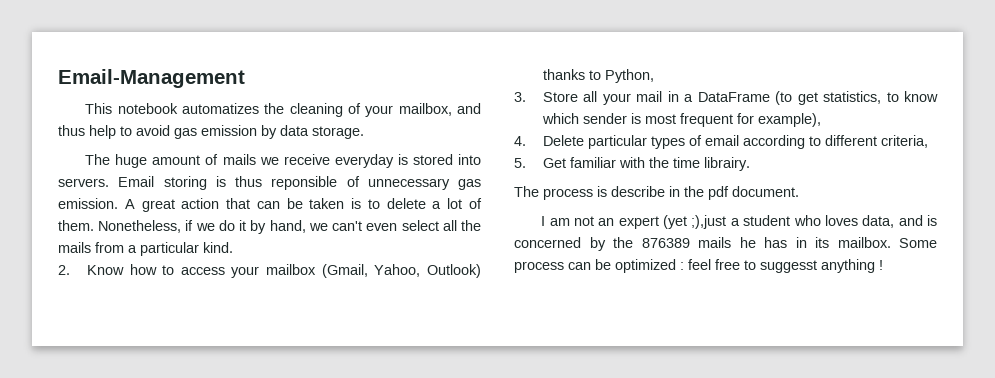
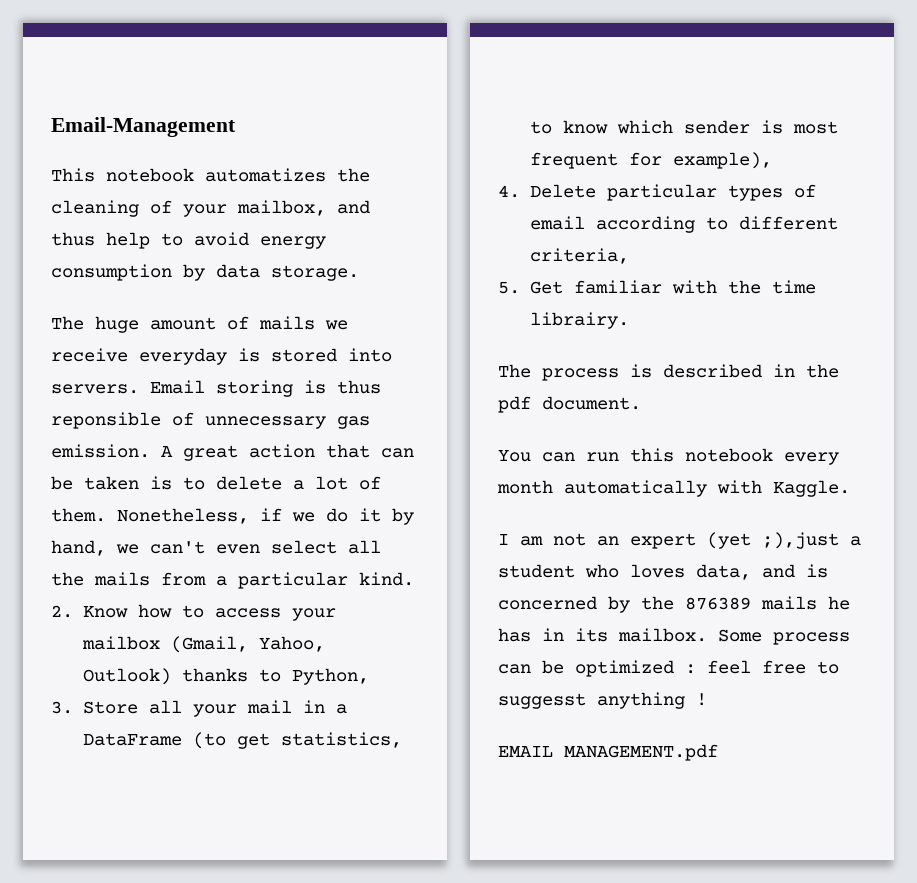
- This notebook automatizes the cleaning of your mailbox, and thus help to avoid gas emission by data storage.
+ This notebook automatizes the cleaning of your mailbox, and thus help to avoid energy consumption by data storage.
- The process is describe in the pdf document.
+ The process is described in the pdf document.
+ You can run this notebook every month automatically with Kaggle.
+ EMAIL MANAGEMENT.pdf

